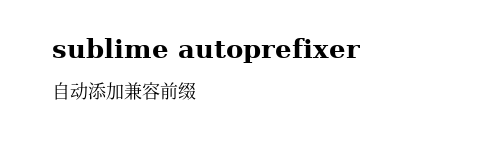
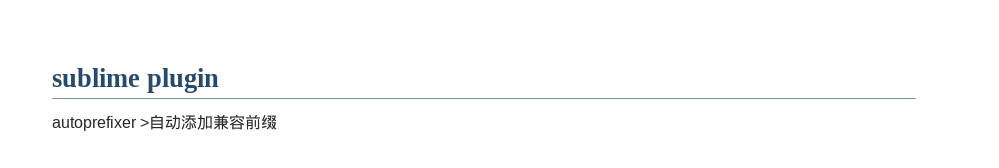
- sublime autoprefixer
- 自动添加兼容前缀
+ sublime plugin
+ autoprefixer >自动添加兼容前缀

